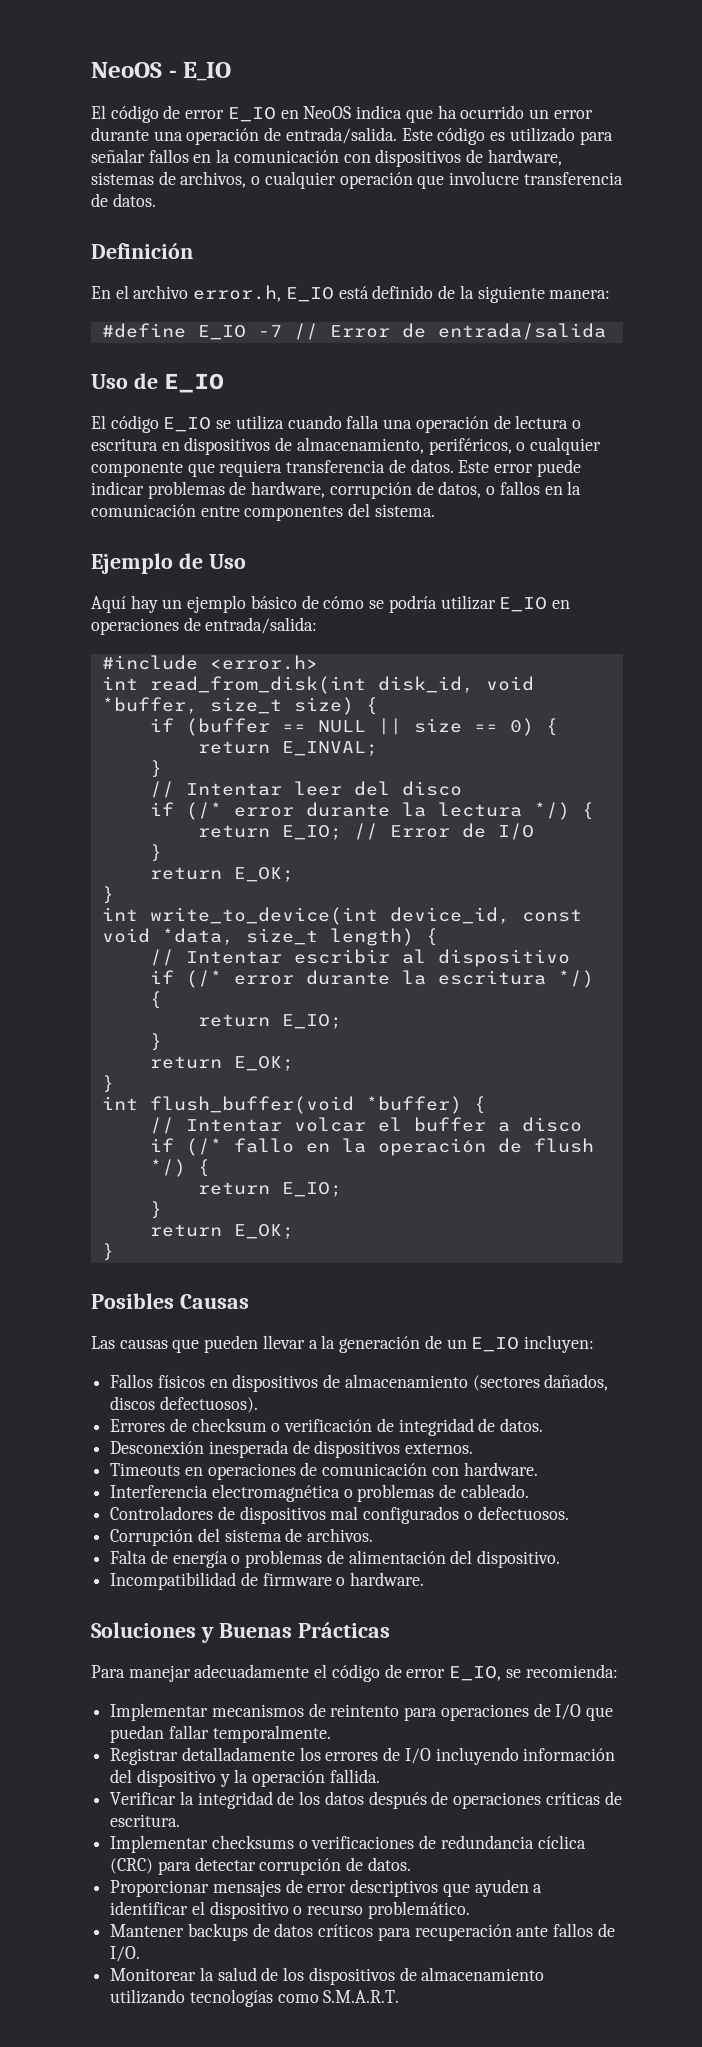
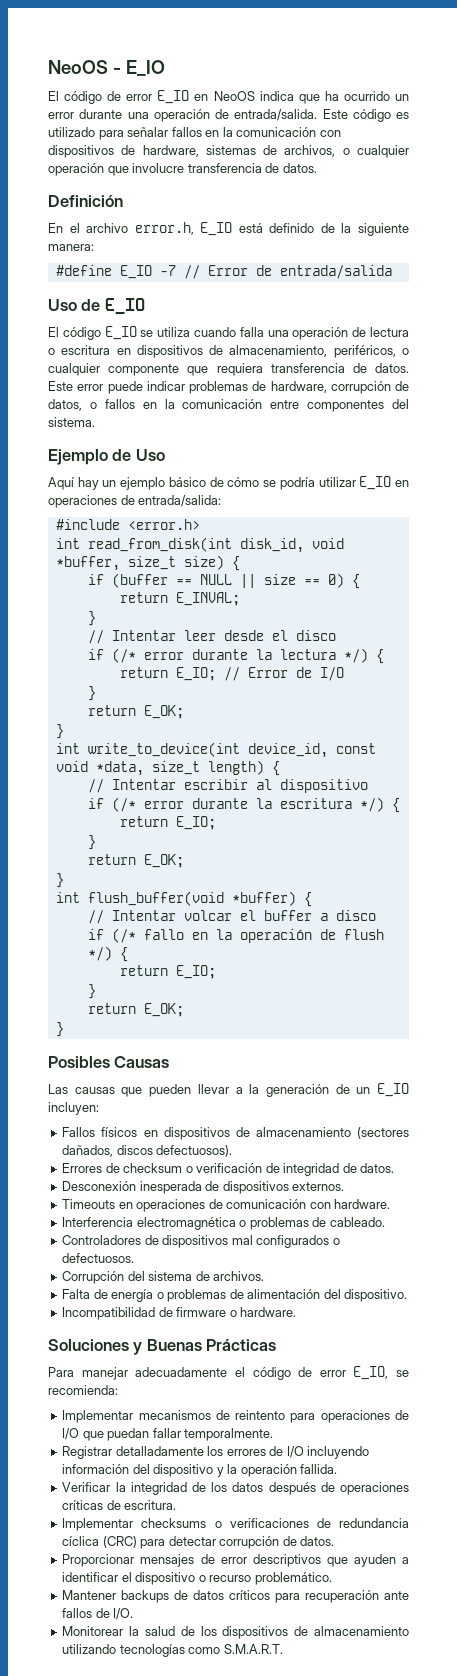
- // Intentar leer del disco
+ // Intentar leer desde el disco

